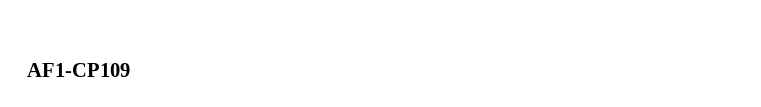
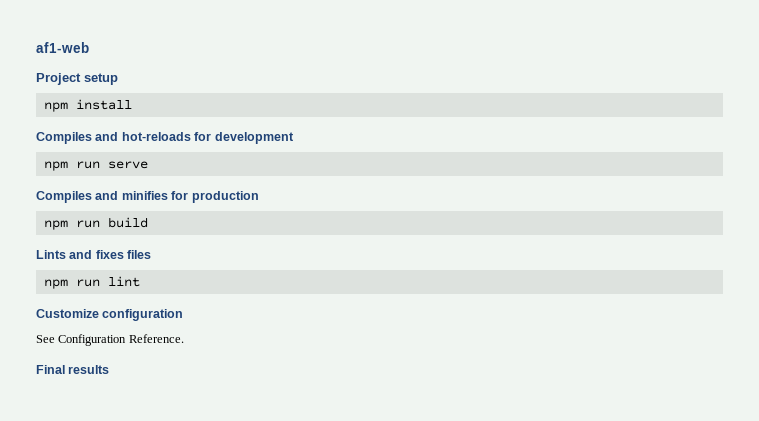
- AF1-CP109
+ af1-web
+ Project setup
+ npm install
+ Compiles and hot-reloads for development
+ npm run serve
+ Compiles and minifies for production
+ npm run build
+ Lints and fixes files
+ npm run lint
+ Customize configuration
+ See Configuration Reference.
+ Final results

